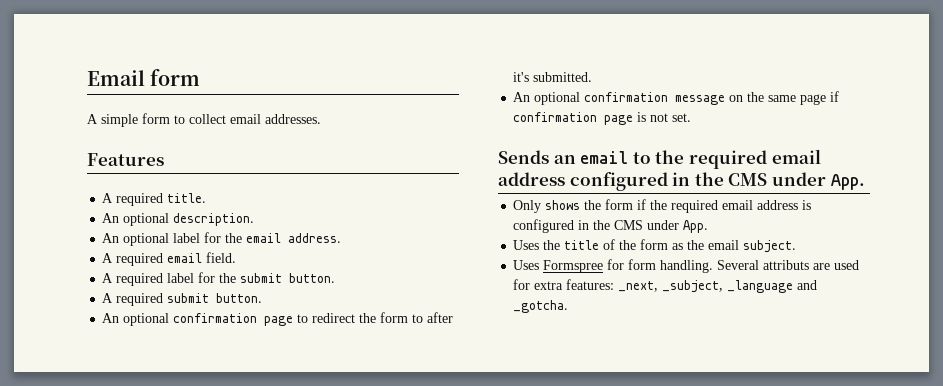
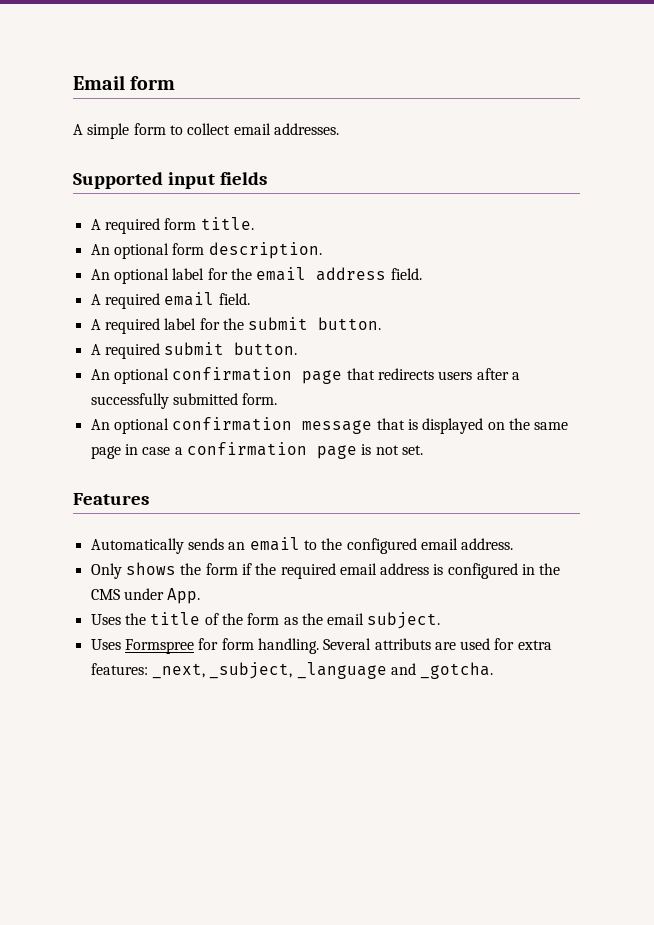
- Features
- A required title.
+ Supported input fields
+ A required form title.
- An optional description.
+ An optional form description.
- An optional label for the email address.
+ An optional label for the email address field.
- An optional confirmation page to redirect the form to after it's submitted.
+ An optional confirmation page that redirects users after a successfully submitted form.
- An optional confirmation message on the same page if confirmation page is not set.
+ An optional confirmation message that is displayed on the same page in case a confirmation page is not set.
- Sends an email to the required email address configured in the CMS under App.
+ Features
+ Automatically sends an email to the configured email address.

